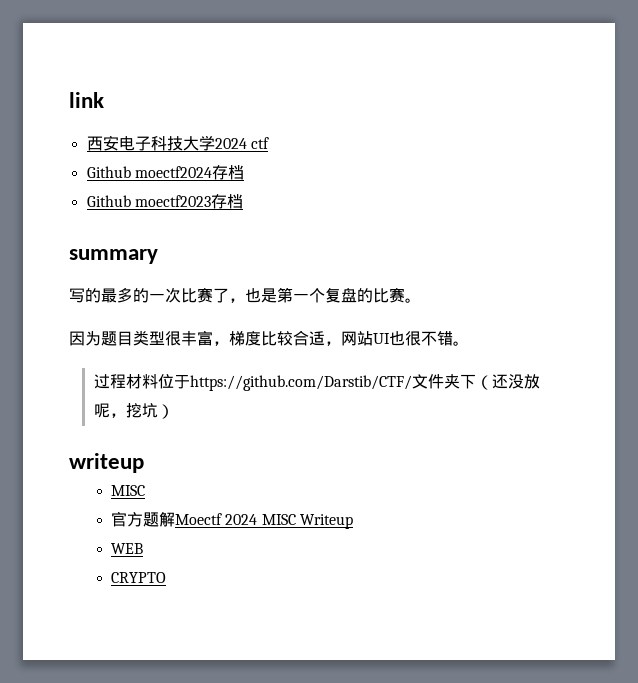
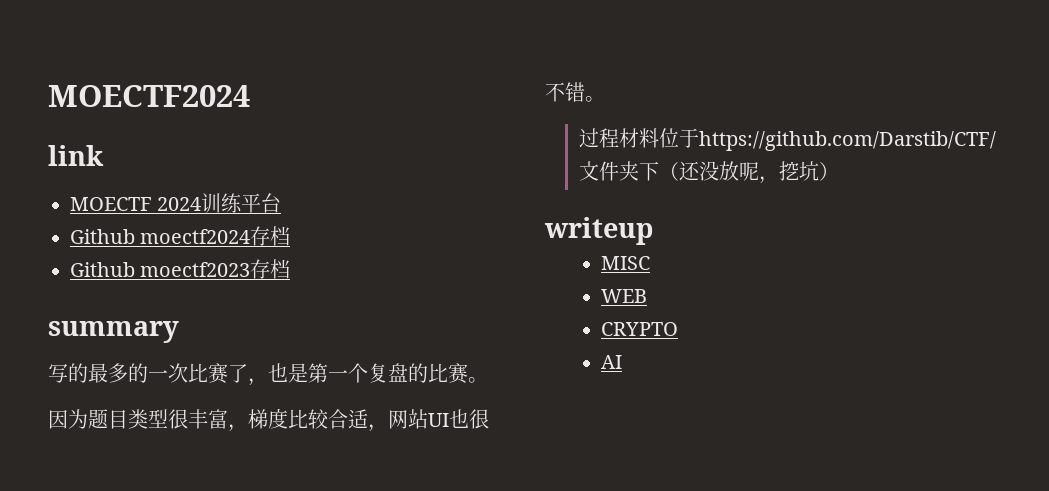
+ MOECTF2024
- 西安电子科技大学2024 ctf
+ MOECTF 2024训练平台
- 官方题解Moectf 2024 MISC Writeup
+ AI

